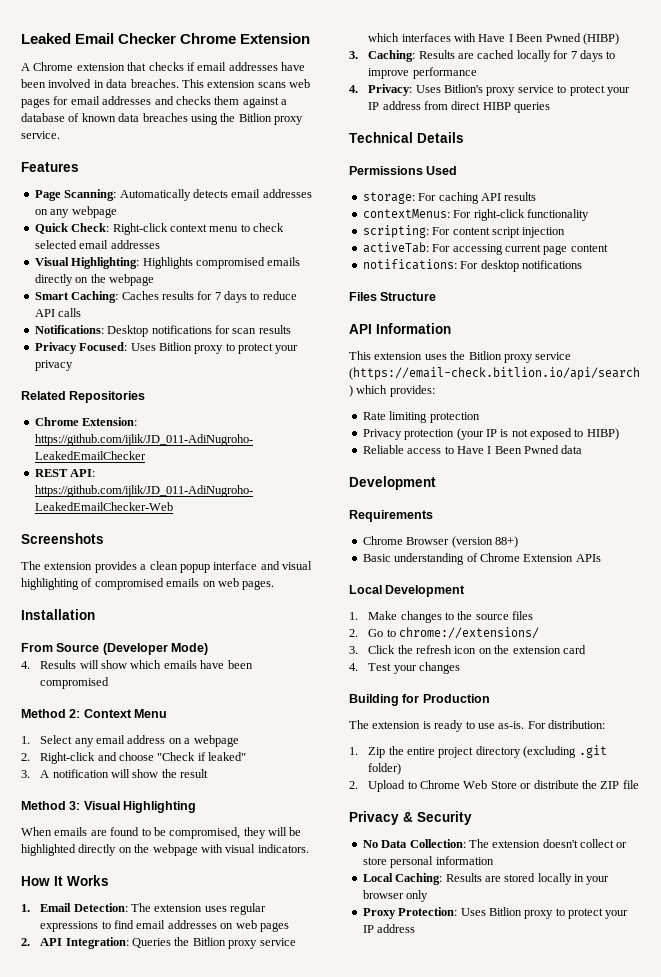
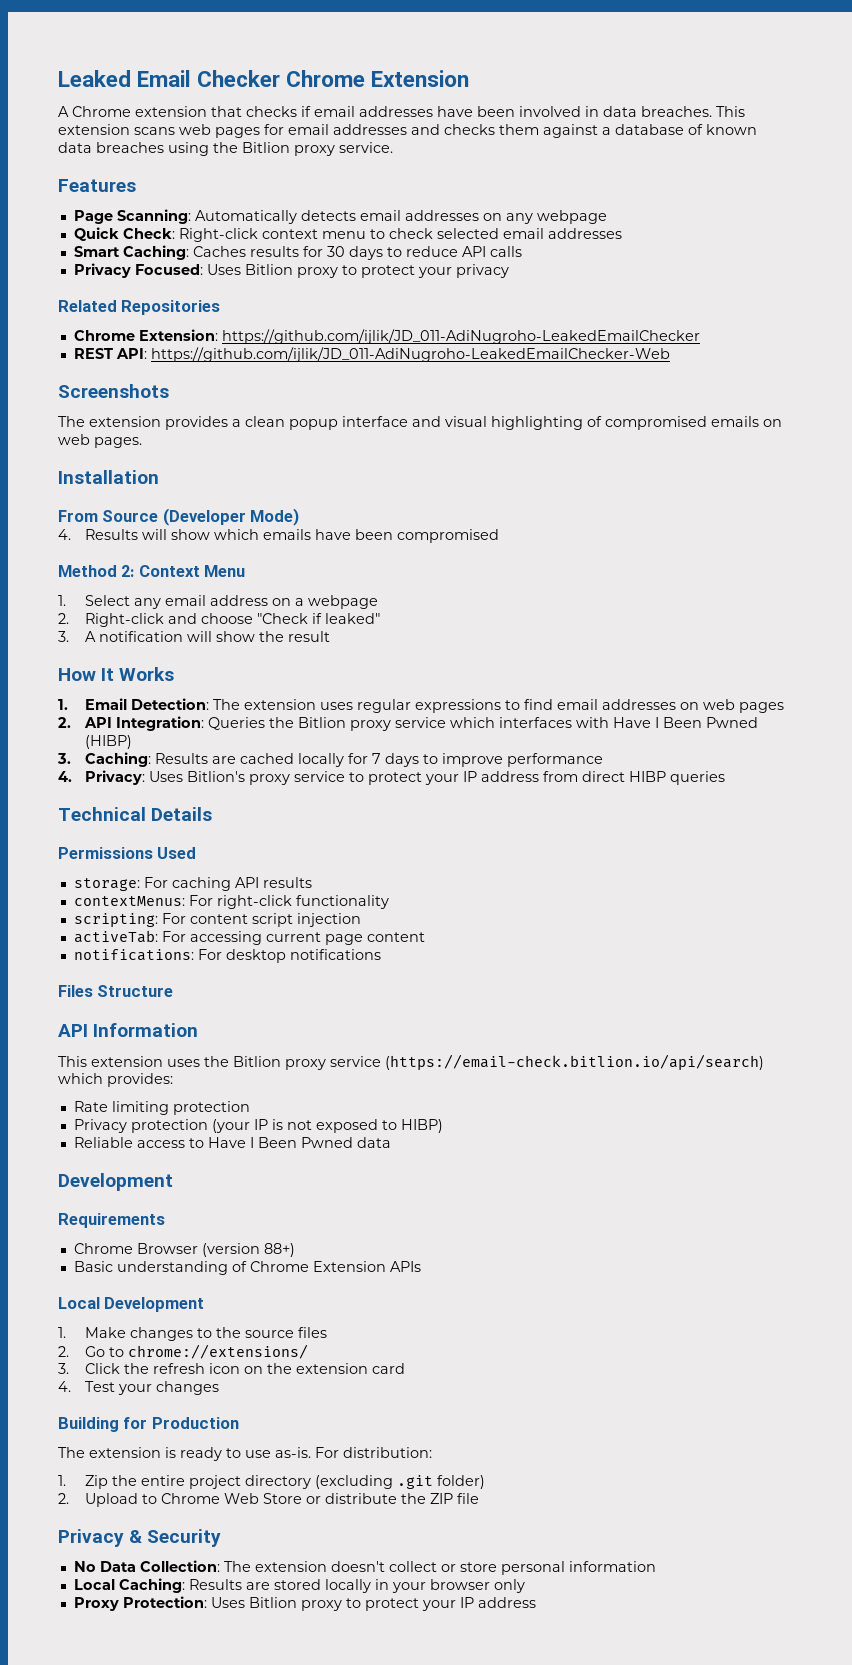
- Visual Highlighting: Highlights compromised emails directly on the webpage
- Smart Caching: Caches results for 7 days to reduce API calls
+ Smart Caching: Caches results for 30 days to reduce API calls
- Notifications: Desktop notifications for scan results
- Method 3: Visual Highlighting
- When emails are found to be compromised, they will be highlighted directly on the webpage with visual indicators.

